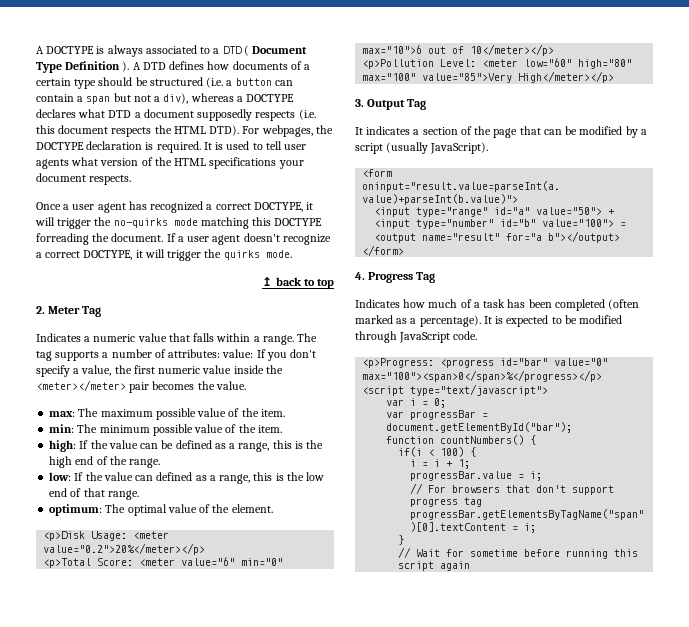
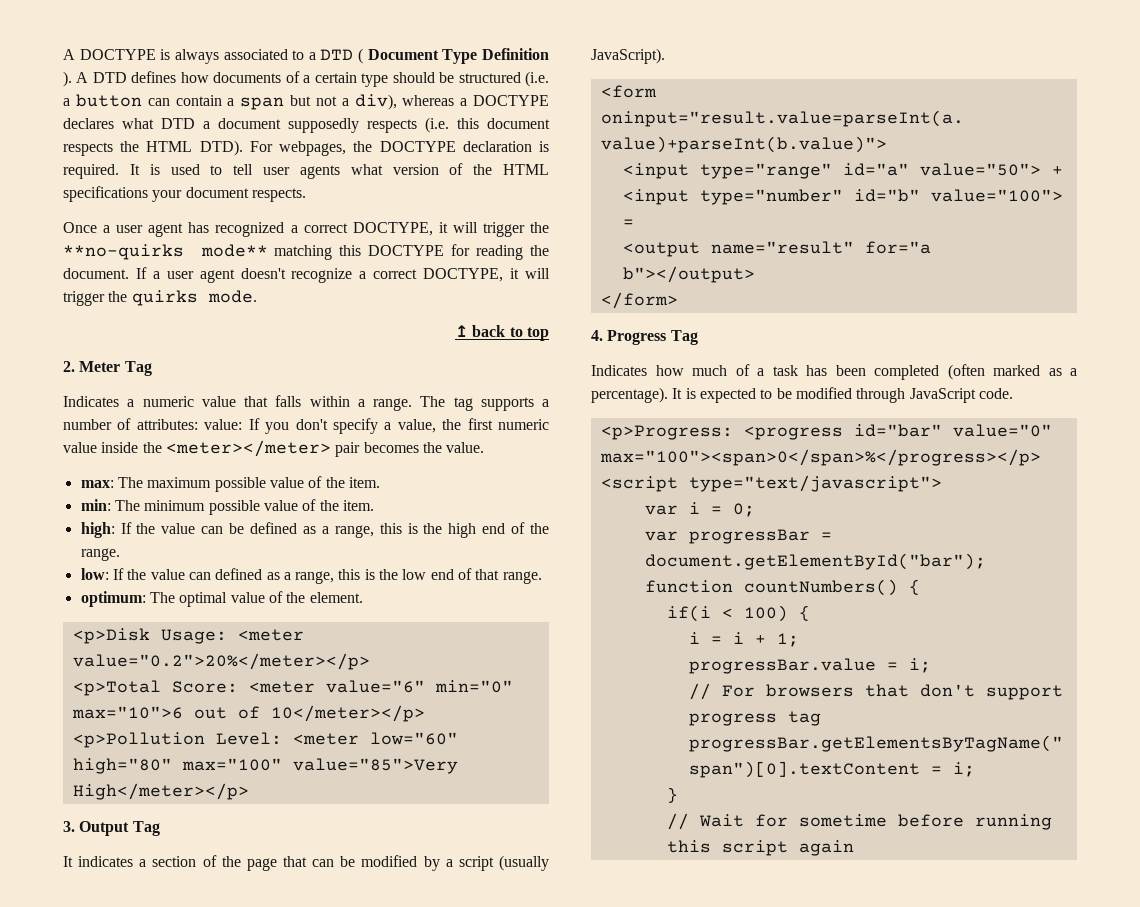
- Once a user agent has recognized a correct DOCTYPE, it will trigger the no-quirks mode matching this DOCTYPE forreading the document.
+ Once a user agent has recognized a correct DOCTYPE, it will trigger the **no-quirks mode** matching this DOCTYPE for reading the document.

